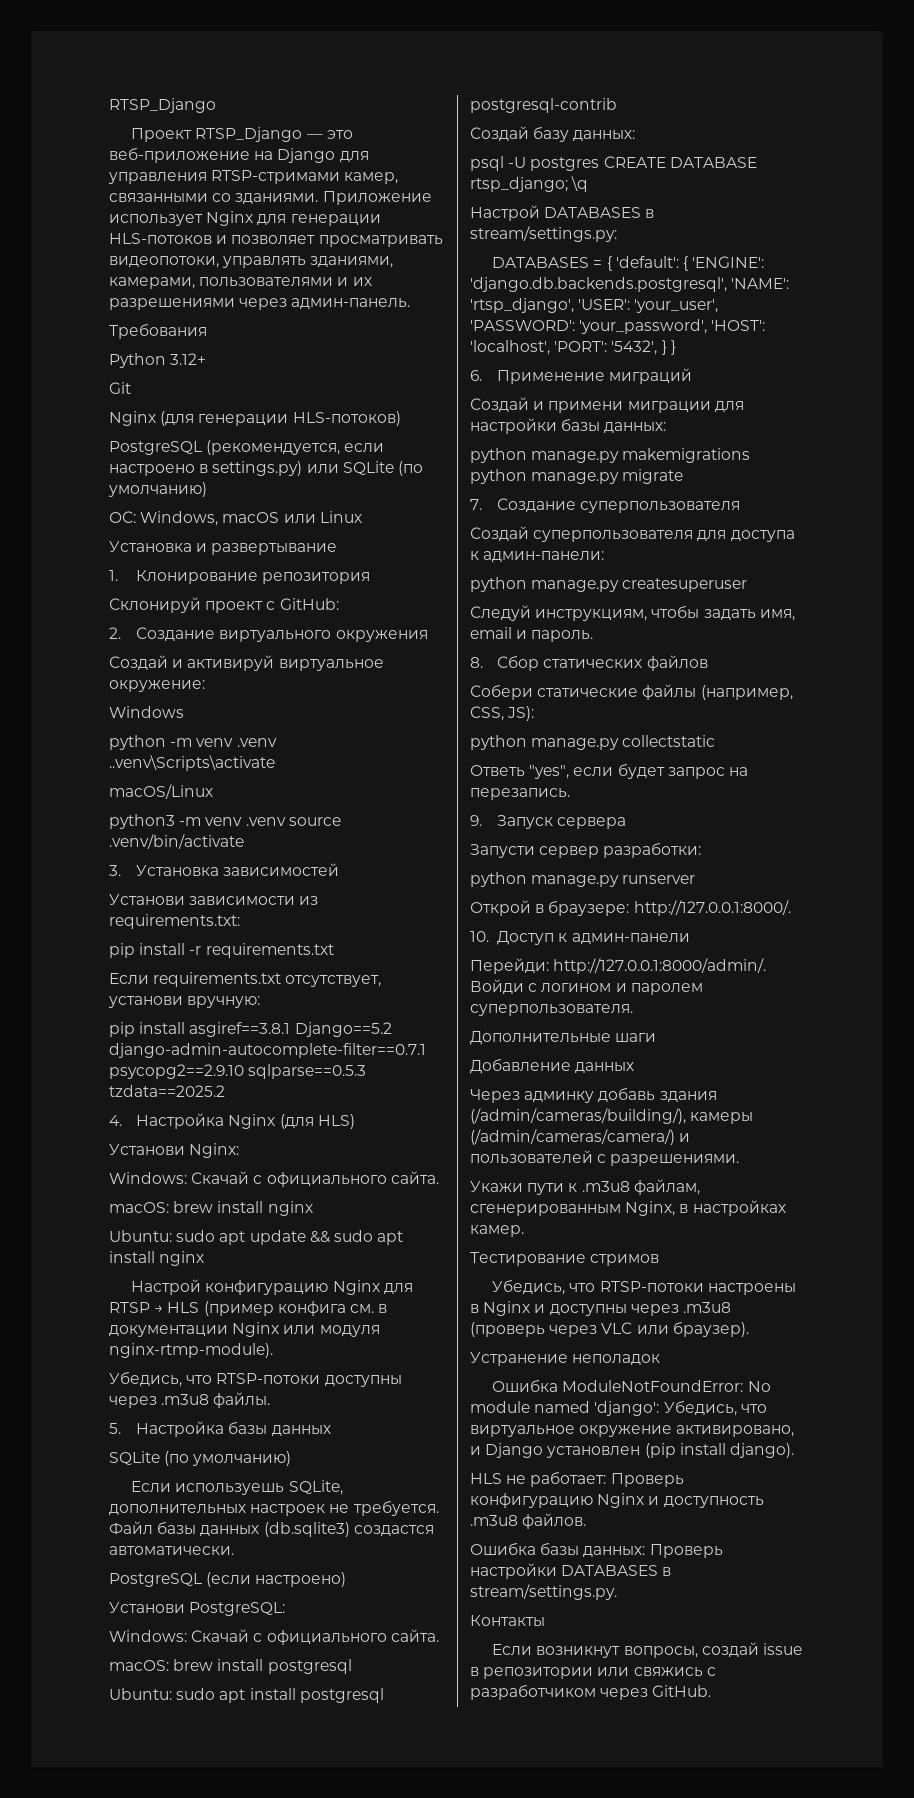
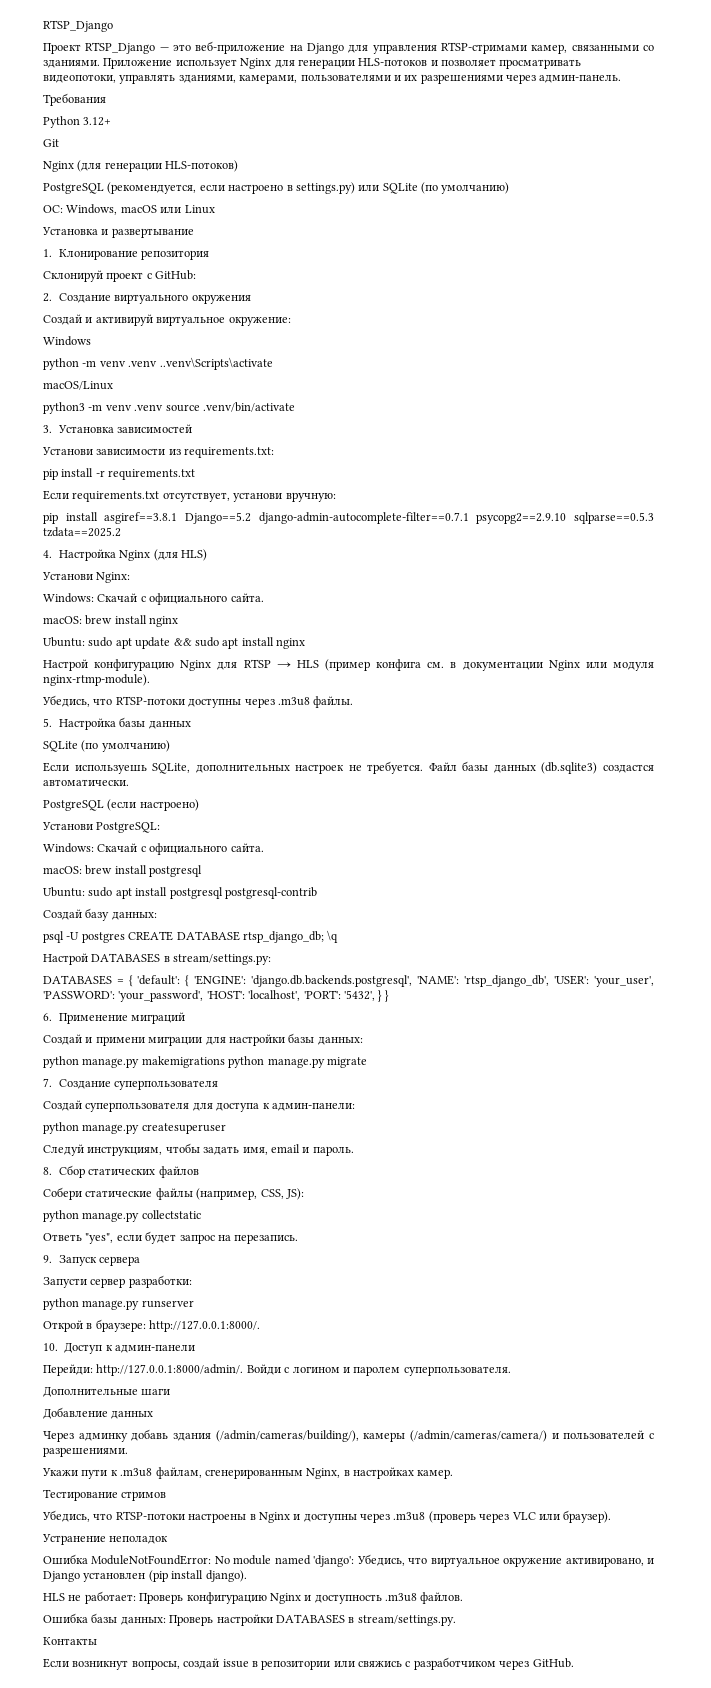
- psql -U postgres CREATE DATABASE rtsp_django; \q
+ psql -U postgres CREATE DATABASE rtsp_django_db; \q
- DATABASES = { 'default': { 'ENGINE': 'django.db.backends.postgresql', 'NAME': 'rtsp_django', 'USER': 'your_user', 'PASSWORD': 'your_password', 'HOST': 'localhost', 'PORT': '5432', } }
+ DATABASES = { 'default': { 'ENGINE': 'django.db.backends.postgresql', 'NAME': 'rtsp_django_db', 'USER': 'your_user', 'PASSWORD': 'your_password', 'HOST': 'localhost', 'PORT': '5432', } }

